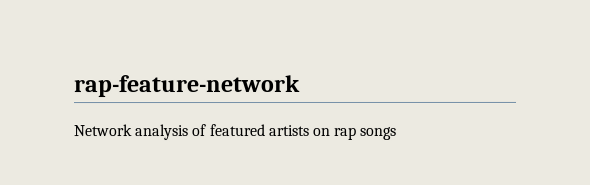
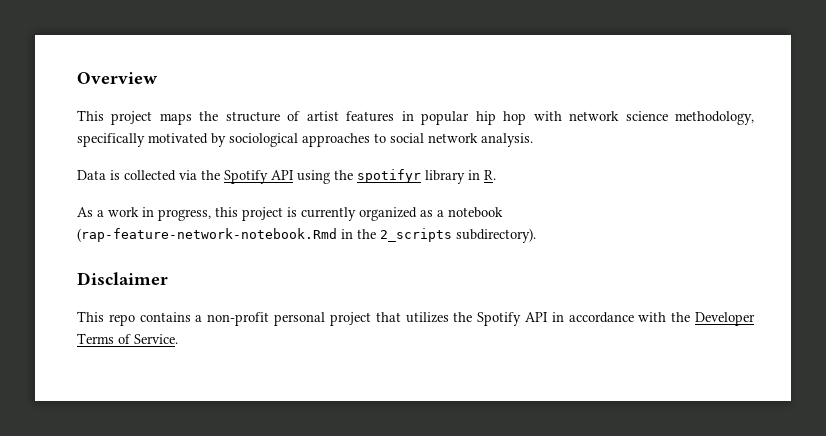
- rap-feature-network
- Network analysis of featured artists on rap songs
+ Overview
+ This project maps the structure of artist features in popular hip hop with network science methodology, specifically motivated by sociological approaches to social network analysis.
+ Data is collected via the Spotify API using the spotifyr library in R.
+ As a work in progress, this project is currently organized as a notebook (rap-feature-network-notebook.Rmd in the 2_scripts subdirectory).
+ Disclaimer
+ This repo contains a non-profit personal project that utilizes the Spotify API in accordance with the Developer Terms of Service.

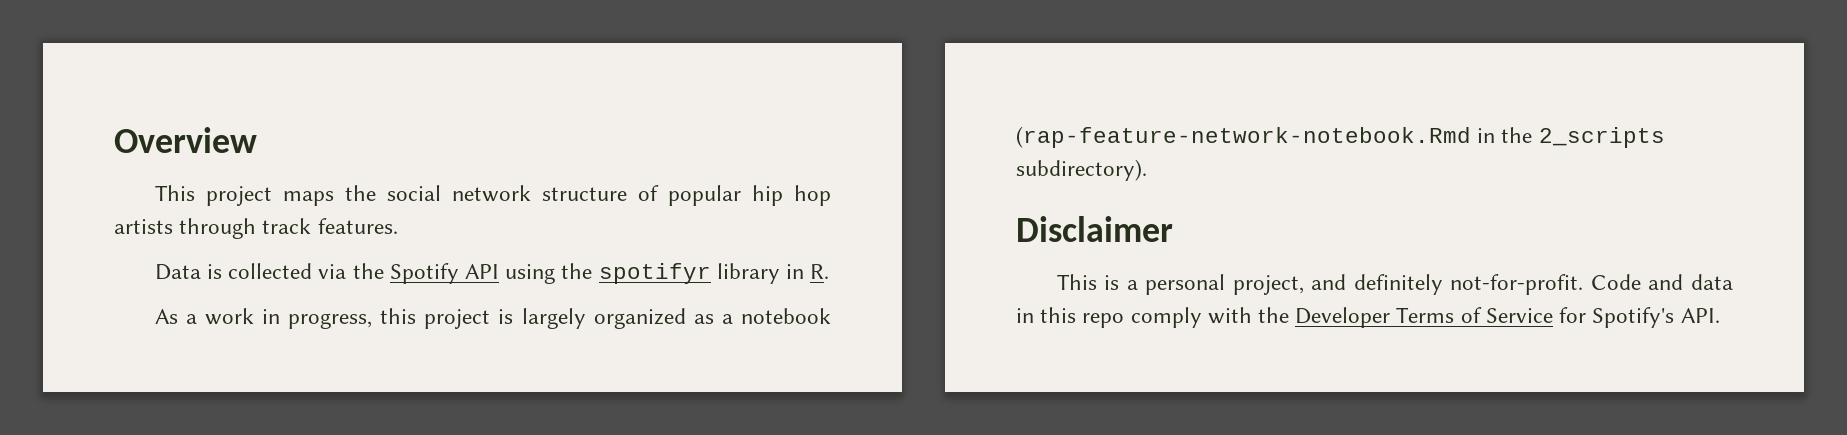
- This project maps the structure of artist features in popular hip hop with network science methodology, specifically motivated by sociological approaches to social network analysis.
+ This project maps the social network structure of popular hip hop artists through track features.
- As a work in progress, this project is currently organized as a notebook (rap-feature-network-notebook.Rmd in the 2_scripts subdirectory).
+ As a work in progress, this project is largely organized as a notebook (rap-feature-network-notebook.Rmd in the 2_scripts subdirectory).
- This repo contains a non-profit personal project that utilizes the Spotify API in accordance with the Developer Terms of Service.
+ This is a personal project, and definitely not-for-profit. Code and data in this repo comply with the Developer Terms of Service for Spotify's API.

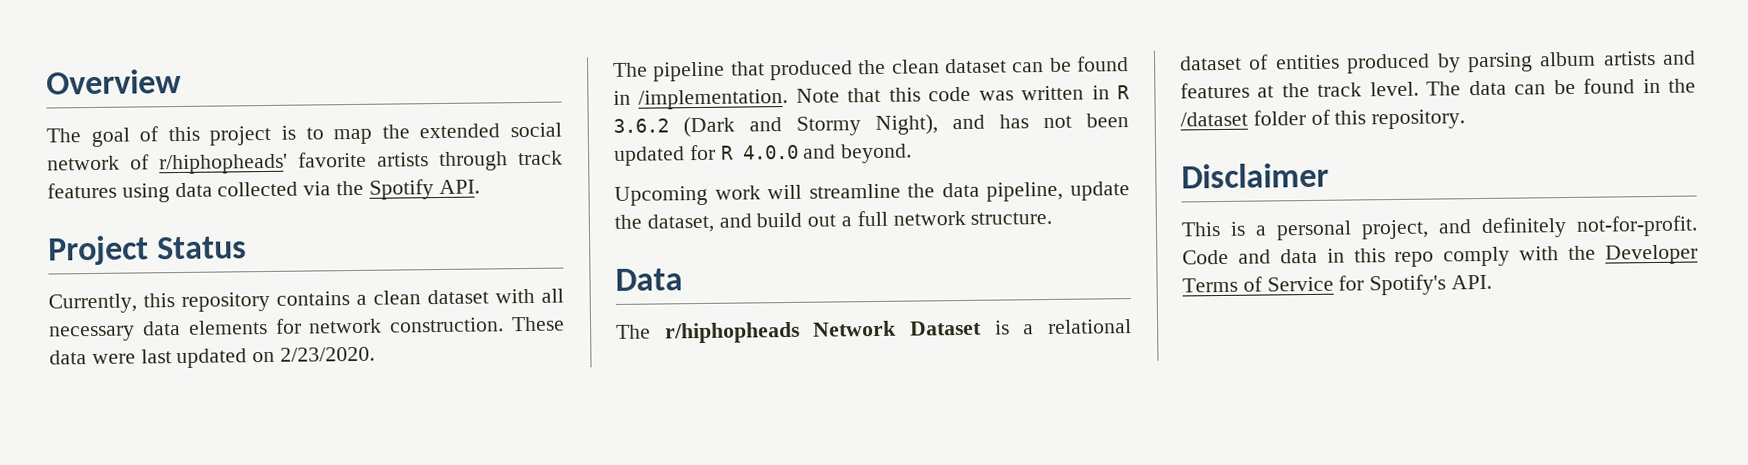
- This project maps the social network structure of popular hip hop artists through track features.
- Data is collected via the Spotify API using the spotifyr library in R.
- As a work in progress, this project is largely organized as a notebook (rap-feature-network-notebook.Rmd in the 2_scripts subdirectory).
+ The goal of this project is to map the extended social network of r/hiphopheads' favorite artists through track features using data collected via the Spotify API.
+ Project Status
+ Currently, this repository contains a clean dataset with all necessary data elements for network construction. These data were last updated on 2/23/2020.
+ The pipeline that produced the clean dataset can be found in /implementation. Note that this code was written in R 3.6.2 (Dark and Stormy Night), and has not been updated for R 4.0.0 and beyond.
+ Upcoming work will streamline the data pipeline, update the dataset, and build out a full network structure.
+ Data
+ The r/hiphopheads Network Dataset is a relational dataset of entities produced by parsing album artists and features at the track level. The data can be found in the /dataset folder of this repository.

